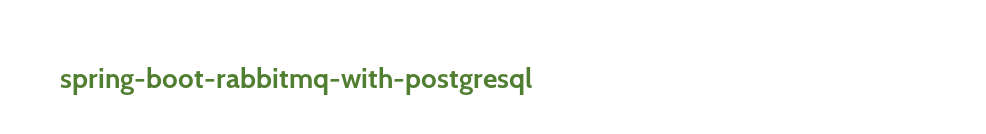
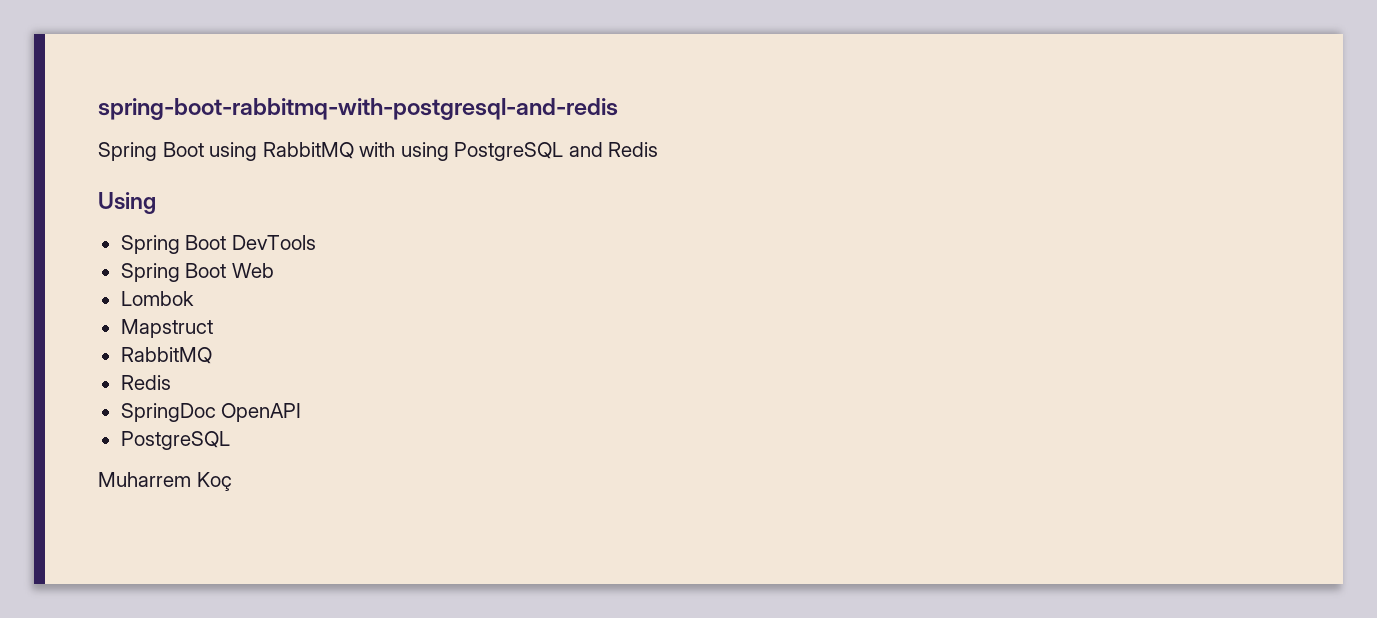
- spring-boot-rabbitmq-with-postgresql
+ spring-boot-rabbitmq-with-postgresql-and-redis
+ Spring Boot using RabbitMQ with using PostgreSQL and Redis
+ Using
+ Spring Boot DevTools
+ Spring Boot Web
+ Lombok
+ Mapstruct
+ RabbitMQ
+ Redis
+ SpringDoc OpenAPI
+ PostgreSQL
+ Muharrem Koç

